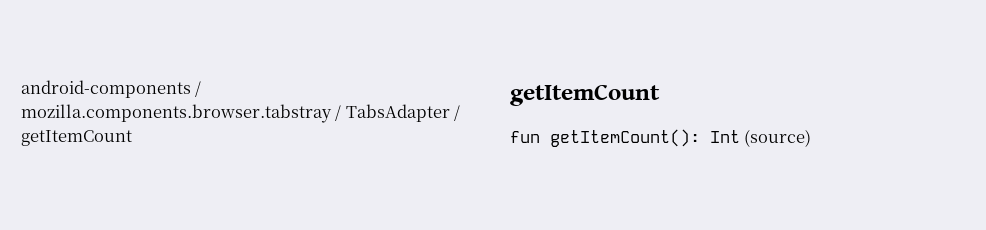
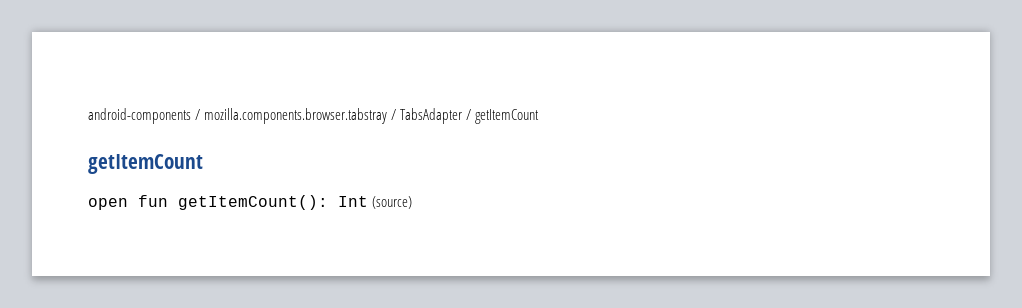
- fun getItemCount(): Int (source)
+ open fun getItemCount(): Int (source)

